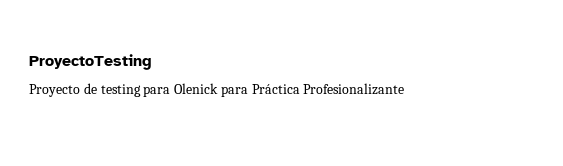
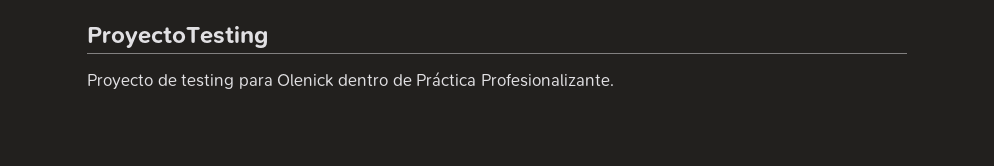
- Proyecto de testing para Olenick para Práctica Profesionalizante
+ Proyecto de testing para Olenick dentro de Práctica Profesionalizante.

